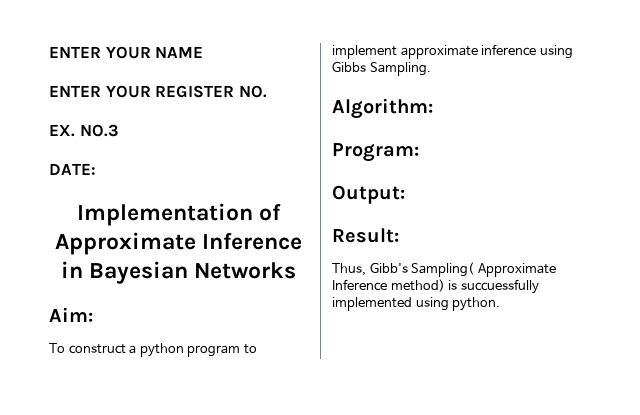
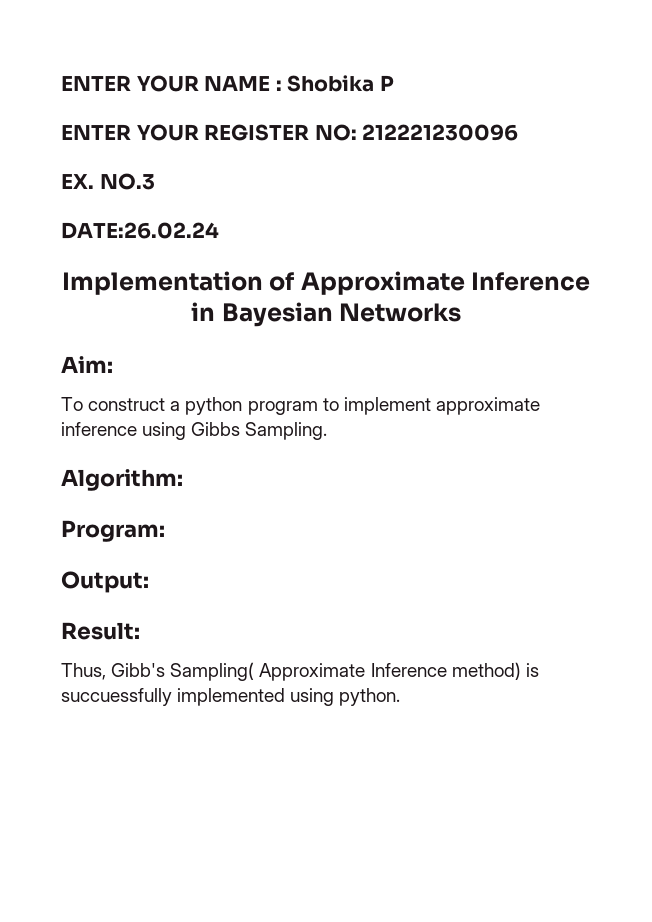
- ENTER YOUR NAME
+ ENTER YOUR NAME : Shobika P
- ENTER YOUR REGISTER NO.
+ ENTER YOUR REGISTER NO: 212221230096
- DATE:
+ DATE:26.02.24

